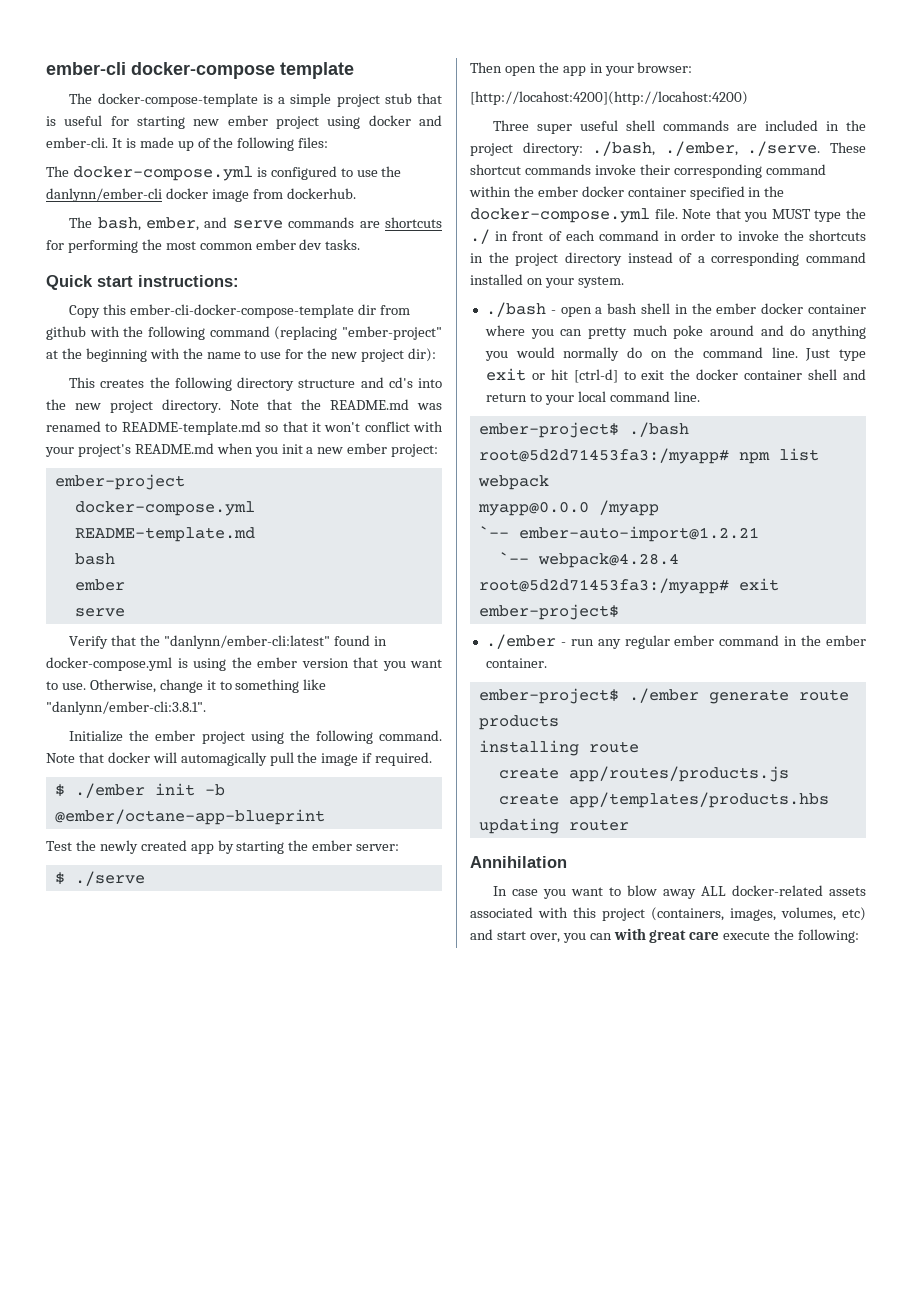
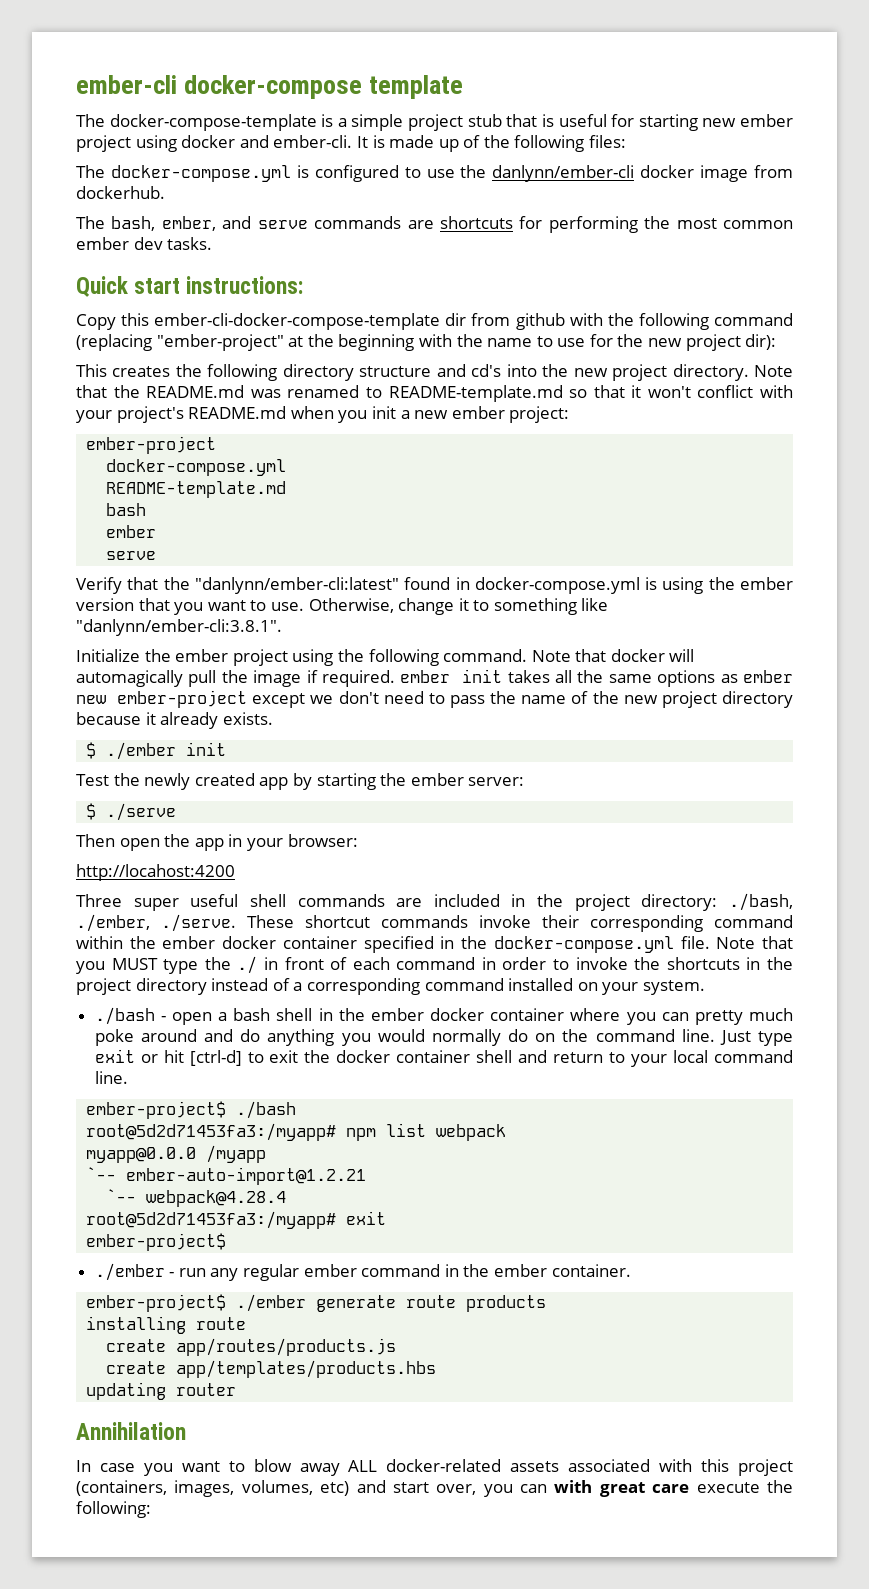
- Note that docker will automagically pull the image if required.
+ Note that docker will automagically pull the image if required. ember init takes all the same options as ember new ember-project except we don't need to pass the name of the new project directory because it already exists.
- $ ./ember init -b @ember/octane-app-blueprint
+ $ ./ember init
- [http://locahost:4200](http://locahost:4200)
+ http://locahost:4200

